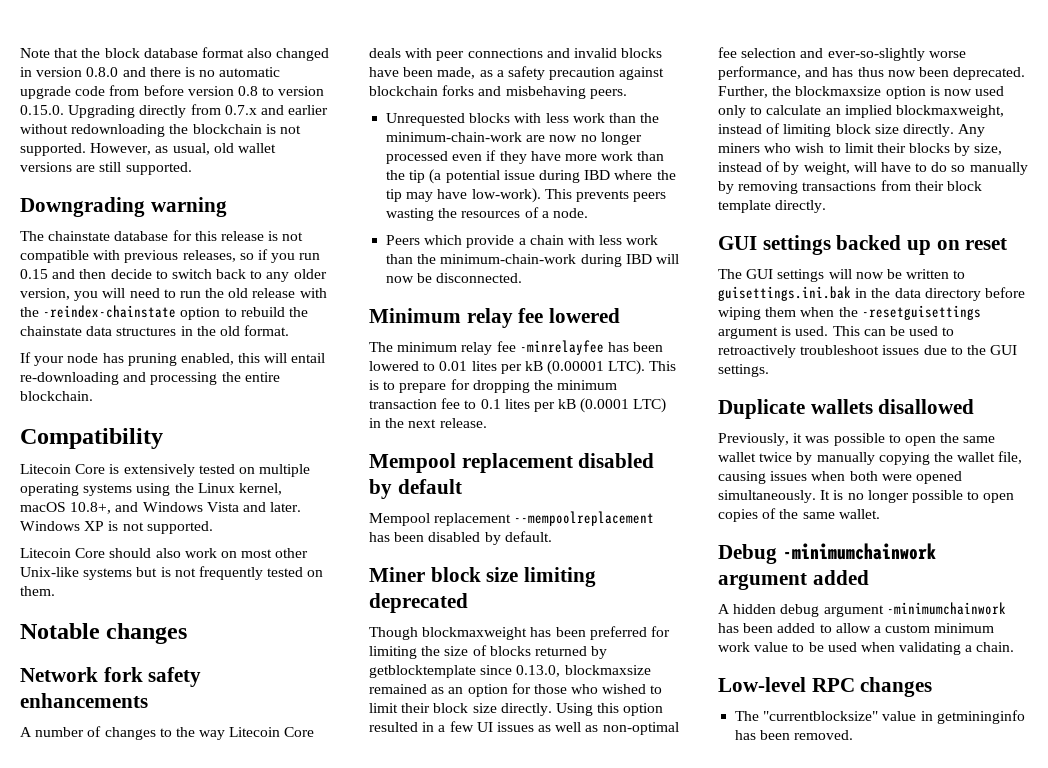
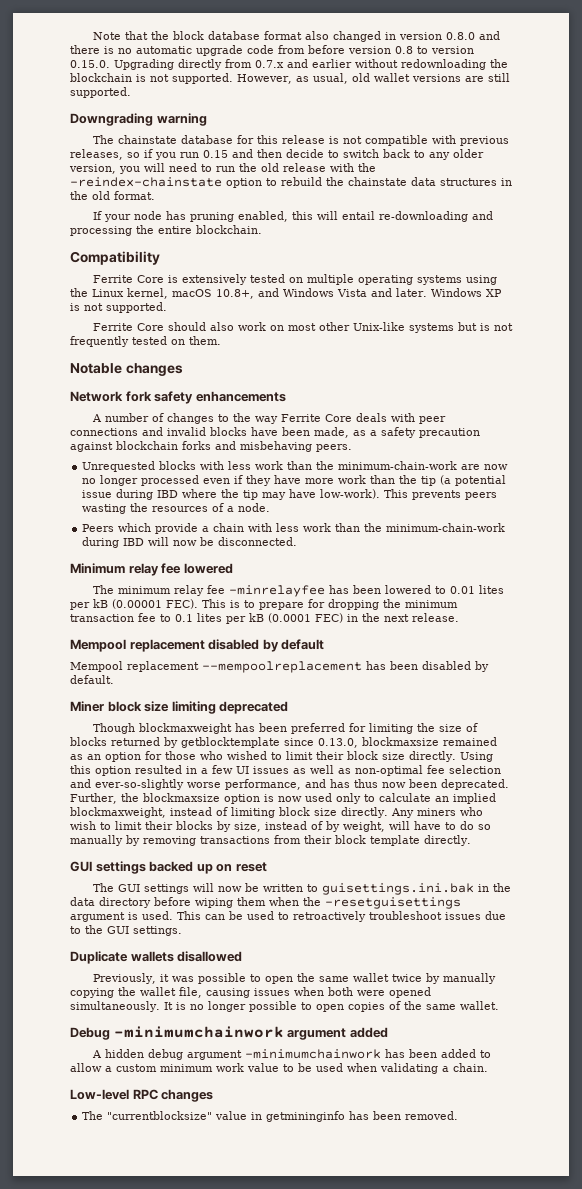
- Litecoin Core is extensively tested on multiple operating systems using the Linux kernel, macOS 10.8+, and Windows Vista and later.
+ Ferrite Core is extensively tested on multiple operating systems using the Linux kernel, macOS 10.8+, and Windows Vista and later.
- Litecoin Core should also work on most other Unix-like systems but is not frequently tested on them.
+ Ferrite Core should also work on most other Unix-like systems but is not frequently tested on them.
- A number of changes to the way Litecoin Core deals with peer connections and invalid blocks have been made, as a safety precaution against blockchain forks and misbehaving peers.
+ A number of changes to the way Ferrite Core deals with peer connections and invalid blocks have been made, as a safety precaution against blockchain forks and misbehaving peers.
- The minimum relay fee -minrelayfee has been lowered to 0.01 lites per kB (0.00001 LTC).
+ The minimum relay fee -minrelayfee has been lowered to 0.01 lites per kB (0.00001 FEC).
- This is to prepare for dropping the minimum transaction fee to 0.1 lites per kB (0.0001 LTC) in the next release.
+ This is to prepare for dropping the minimum transaction fee to 0.1 lites per kB (0.0001 FEC) in the next release.

